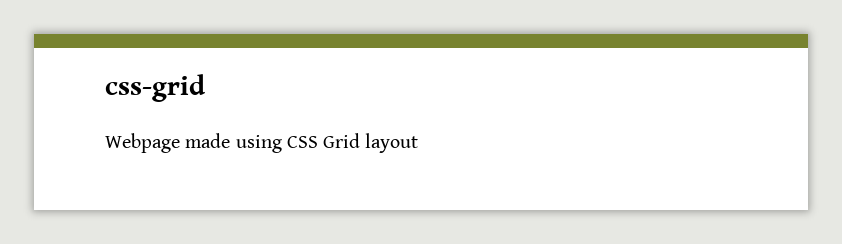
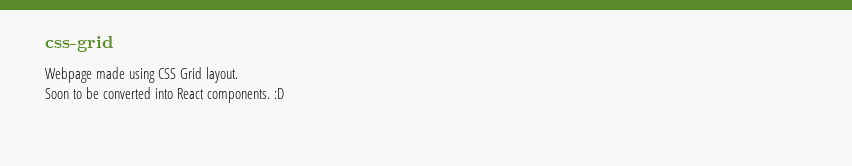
- Webpage made using CSS Grid layout
+ Webpage made using CSS Grid layout.
+ Soon to be converted into React components. :D

